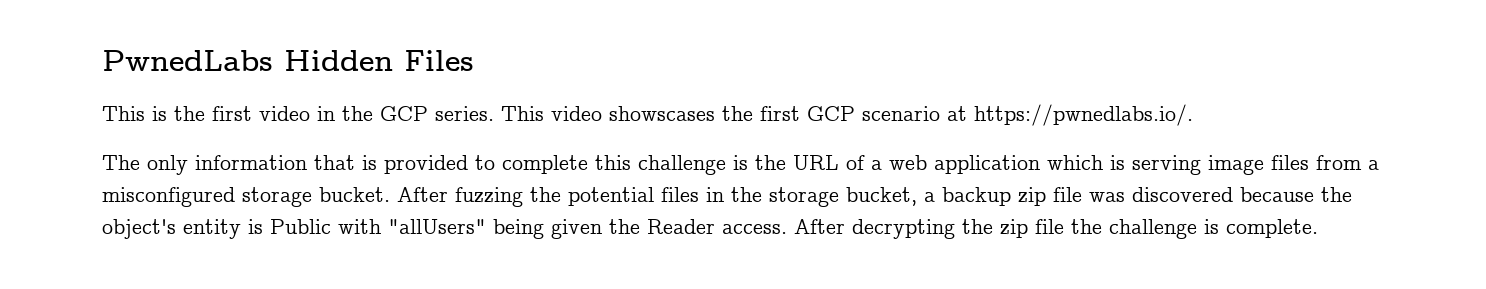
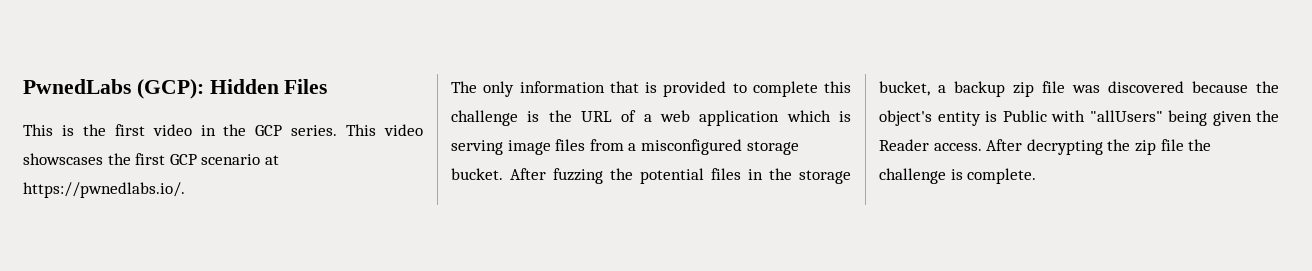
- PwnedLabs Hidden Files
+ PwnedLabs (GCP): Hidden Files

